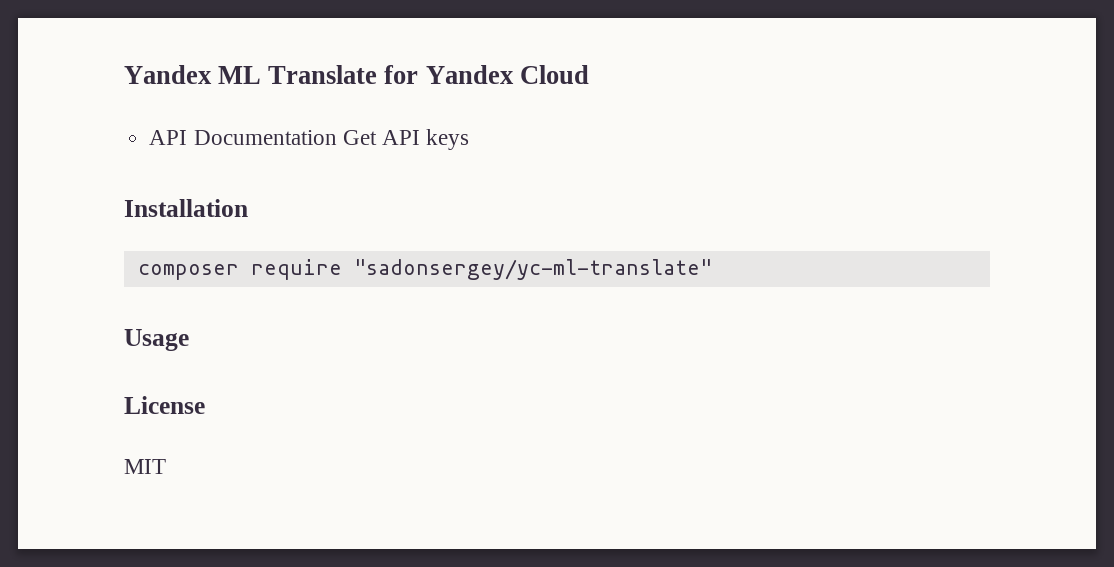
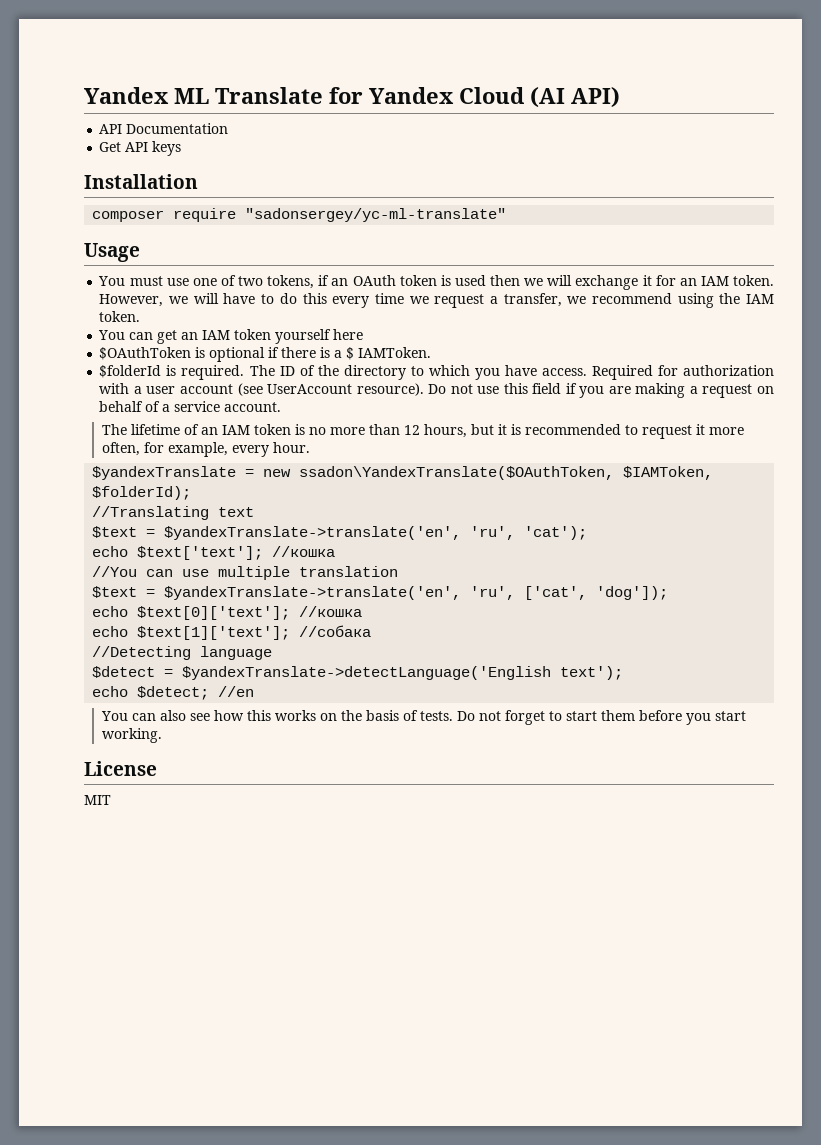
- Yandex ML Translate for Yandex Cloud
+ Yandex ML Translate for Yandex Cloud (AI API)
- API Documentation Get API keys
+ API Documentation
+ Get API keys
+ You must use one of two tokens, if an OAuth token is used then we will exchange it for an IAM token. However, we will have to do this every time we request a transfer, we recommend using the IAM token.
+ You can get an IAM token yourself here
+ $OAuthToken is optional if there is a $ IAMToken.
+ $folderId is required. The ID of the directory to which you have access. Required for authorization with a user account (see UserAccount resource). Do not use this field if you are making a request on behalf of a service account.
+ The lifetime of an IAM token is no more than 12 hours, but it is recommended to request it more often, for example, every hour.
+ $yandexTranslate = new ssadon\YandexTranslate($OAuthToken, $IAMToken, $folderId);
+ //Translating text
+ $text = $yandexTranslate->translate('en', 'ru', 'cat');
+ echo $text['text']; //кошка
+ //You can use multiple translation
+ $text = $yandexTranslate->translate('en', 'ru', ['cat', 'dog']);
+ echo $text[0]['text']; //кошка
+ echo $text[1]['text']; //собака
+ //Detecting language
+ $detect = $yandexTranslate->detectLanguage('English text');
+ echo $detect; //en
+ You can also see how this works on the basis of tests. Do not forget to start them before you start working.

